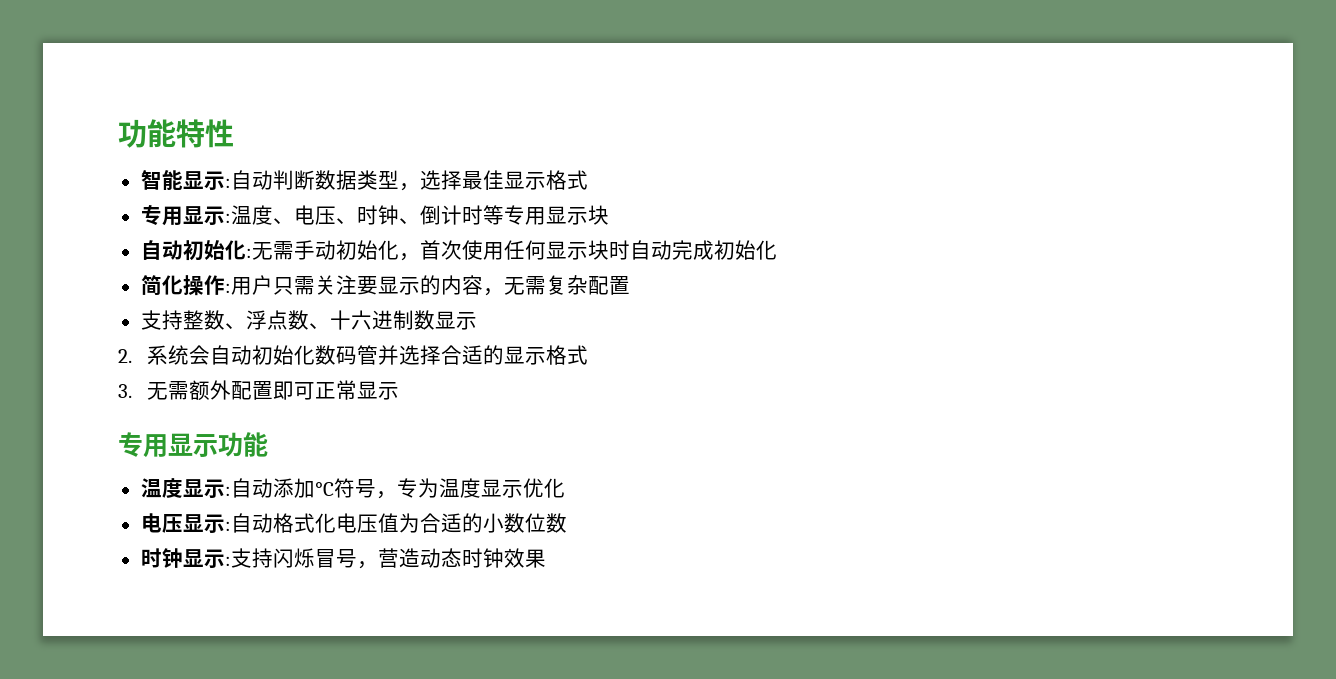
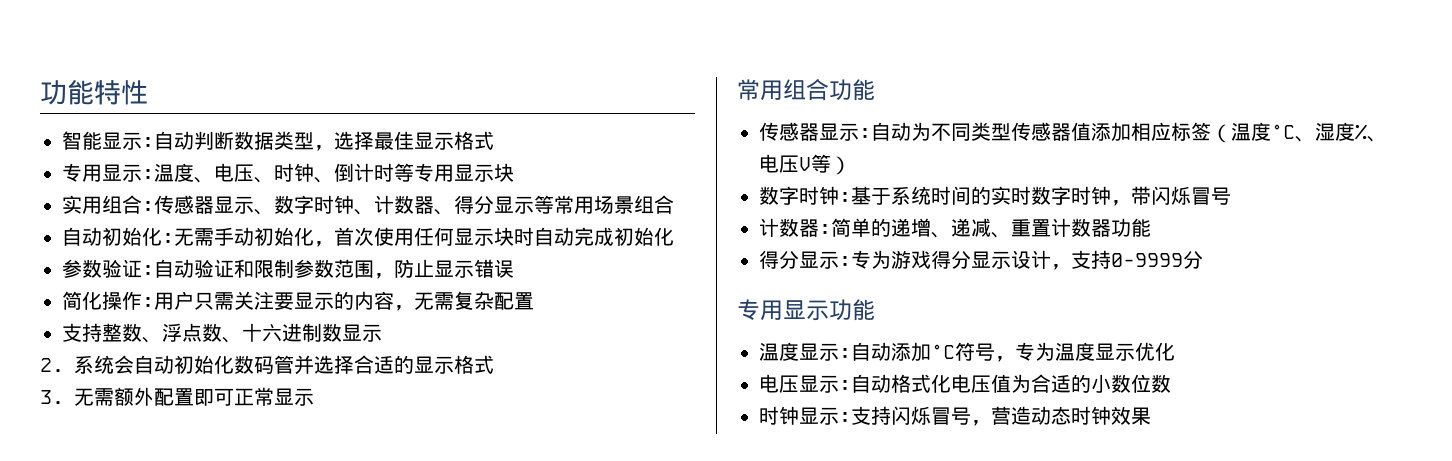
+ 实用组合:传感器显示、数字时钟、计数器、得分显示等常用场景组合
+ 参数验证:自动验证和限制参数范围，防止显示错误
+ 常用组合功能
+ 传感器显示:自动为不同类型传感器值添加相应标签（温度°C、湿度%、电压V等）
+ 数字时钟:基于系统时间的实时数字时钟，带闪烁冒号
+ 计数器:简单的递增、递减、重置计数器功能
+ 得分显示:专为游戏得分显示设计，支持0-9999分

